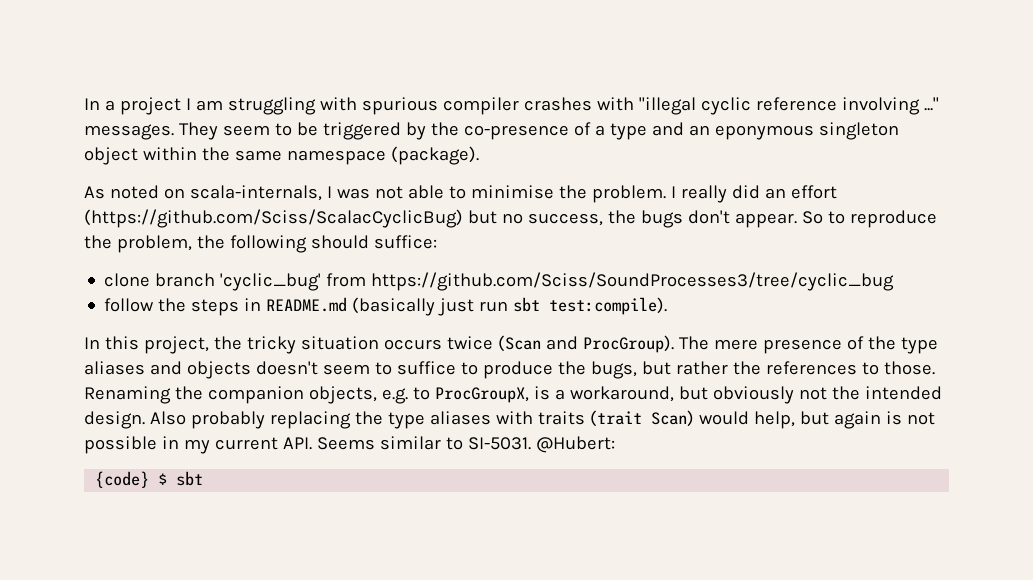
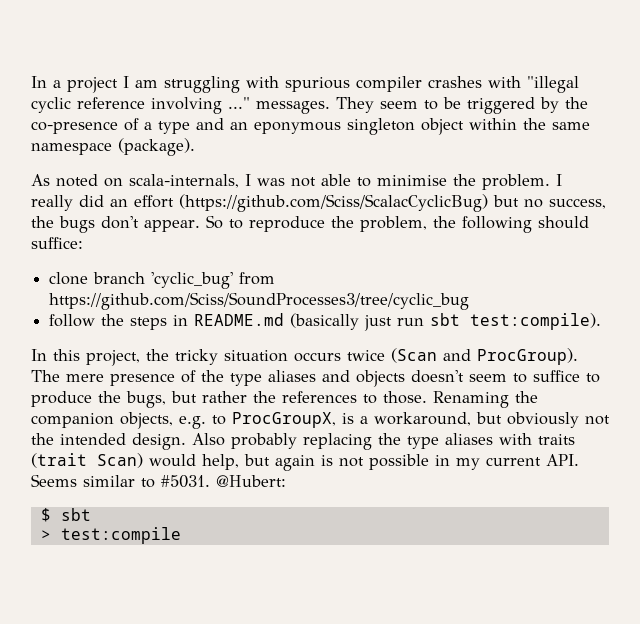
- Also probably replacing the type aliases with traits (trait Scan) would help, but again is not possible in my current API. Seems similar to SI-5031.
+ Also probably replacing the type aliases with traits (trait Scan) would help, but again is not possible in my current API. Seems similar to #5031.
- {code} $ sbt
+ $ sbt
+ > test:compile

